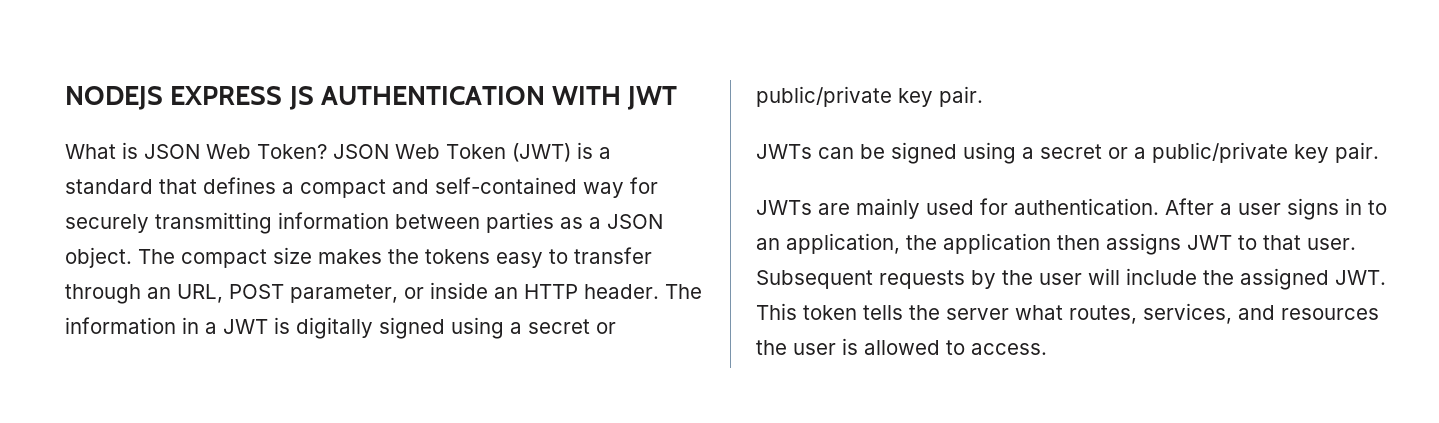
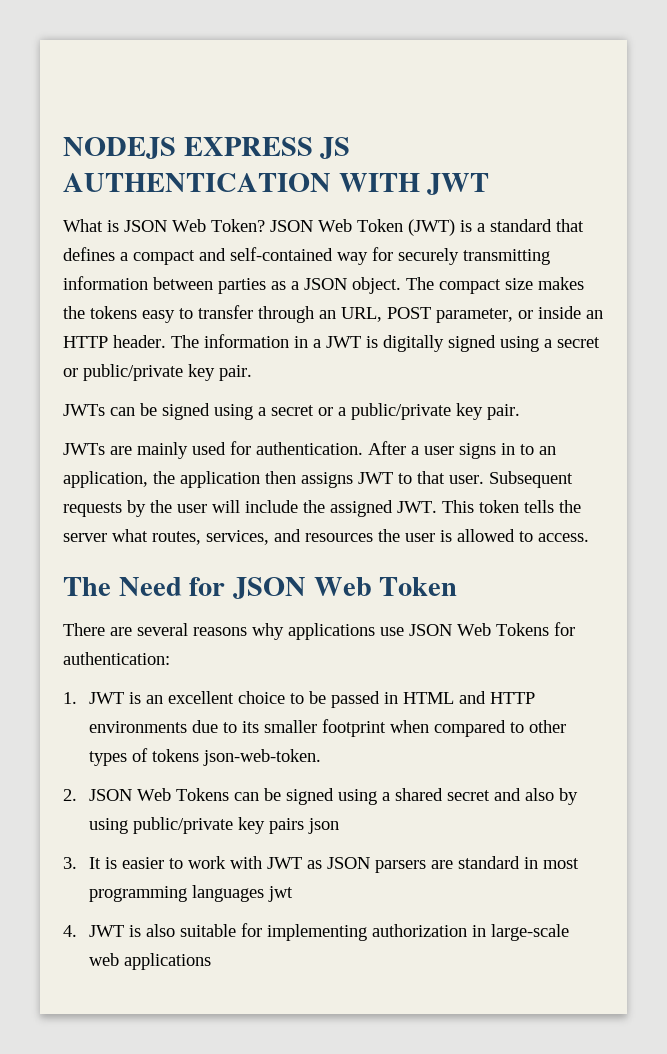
+ The Need for JSON Web Token
+ There are several reasons why applications use JSON Web Tokens for authentication:
+ 1. JWT is an excellent choice to be passed in HTML and HTTP environments due to its smaller footprint when compared to other types of tokens json-web-token.
+ 2. JSON Web Tokens can be signed using a shared secret and also by using public/private key pairs json
+ 3. It is easier to work with JWT as JSON parsers are standard in most programming languages jwt
+ 4. JWT is also suitable for implementing authorization in large-scale web applications

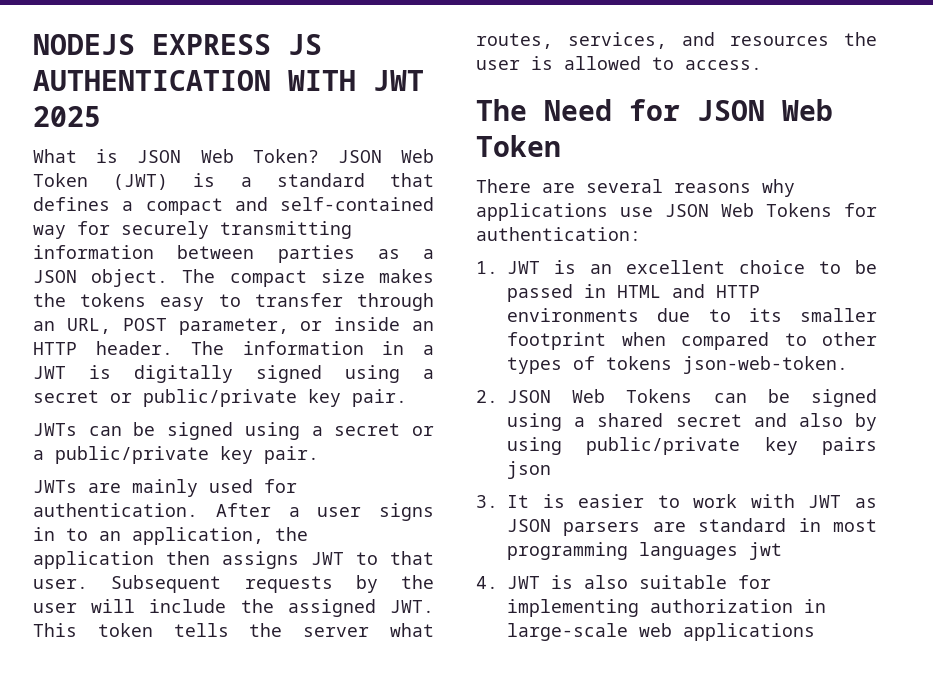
- NODEJS EXPRESS JS AUTHENTICATION WITH JWT
+ NODEJS EXPRESS JS AUTHENTICATION WITH JWT 2025

